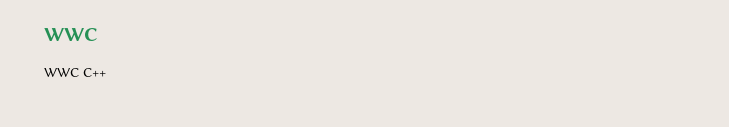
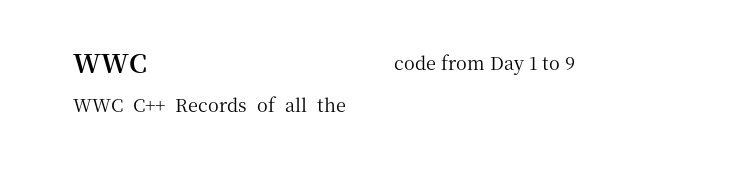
- WWC C++
+ WWC C++ Records of all the code from Day 1 to 9

